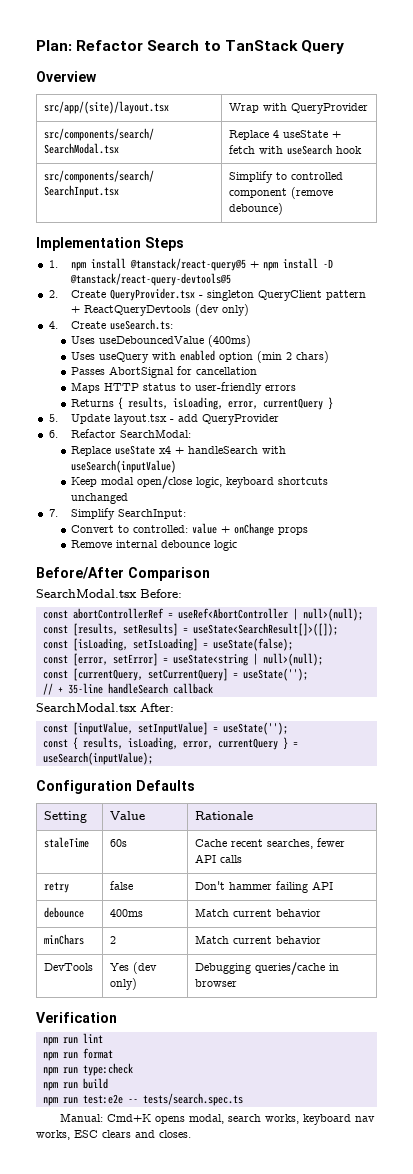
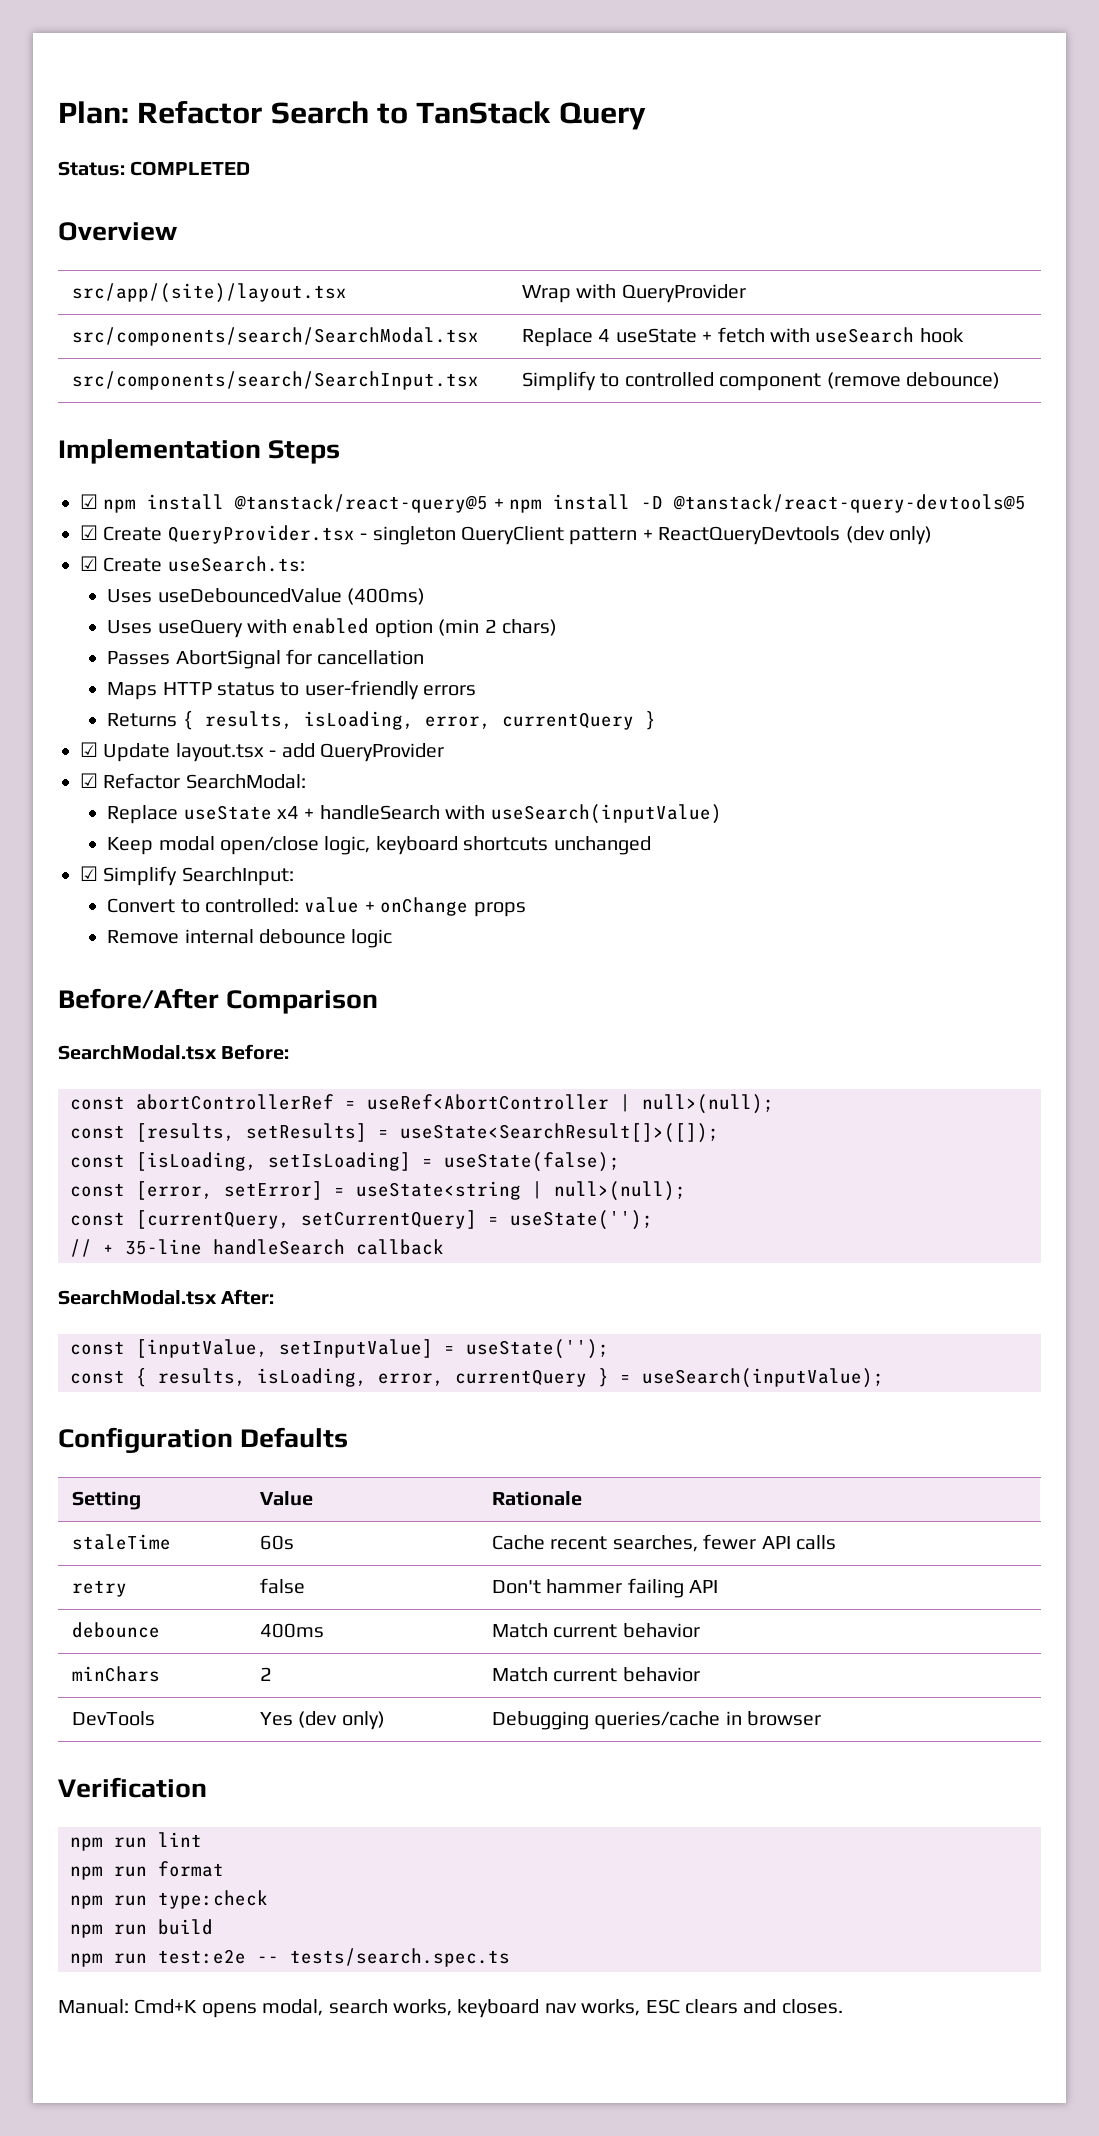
+ Status: COMPLETED
- 1. npm install @tanstack/react-query@5 + npm install -D @tanstack/react-query-devtools@5
+ ☑ npm install @tanstack/react-query@5 + npm install -D @tanstack/react-query-devtools@5
- 2. Create QueryProvider.tsx - singleton QueryClient pattern + ReactQueryDevtools (dev only)
+ ☑ Create QueryProvider.tsx - singleton QueryClient pattern + ReactQueryDevtools (dev only)
- 4. Create useSearch.ts:
+ ☑ Create useSearch.ts:
- 5. Update layout.tsx - add QueryProvider
+ ☑ Update layout.tsx - add QueryProvider
- 6. Refactor SearchModal:
+ ☑ Refactor SearchModal:
- 7. Simplify SearchInput:
+ ☑ Simplify SearchInput:

